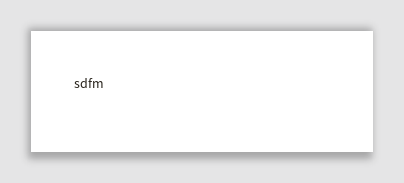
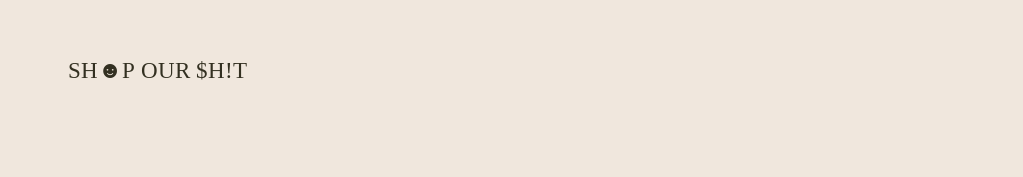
- sdfm
+ SH☻P OUR $H!T

